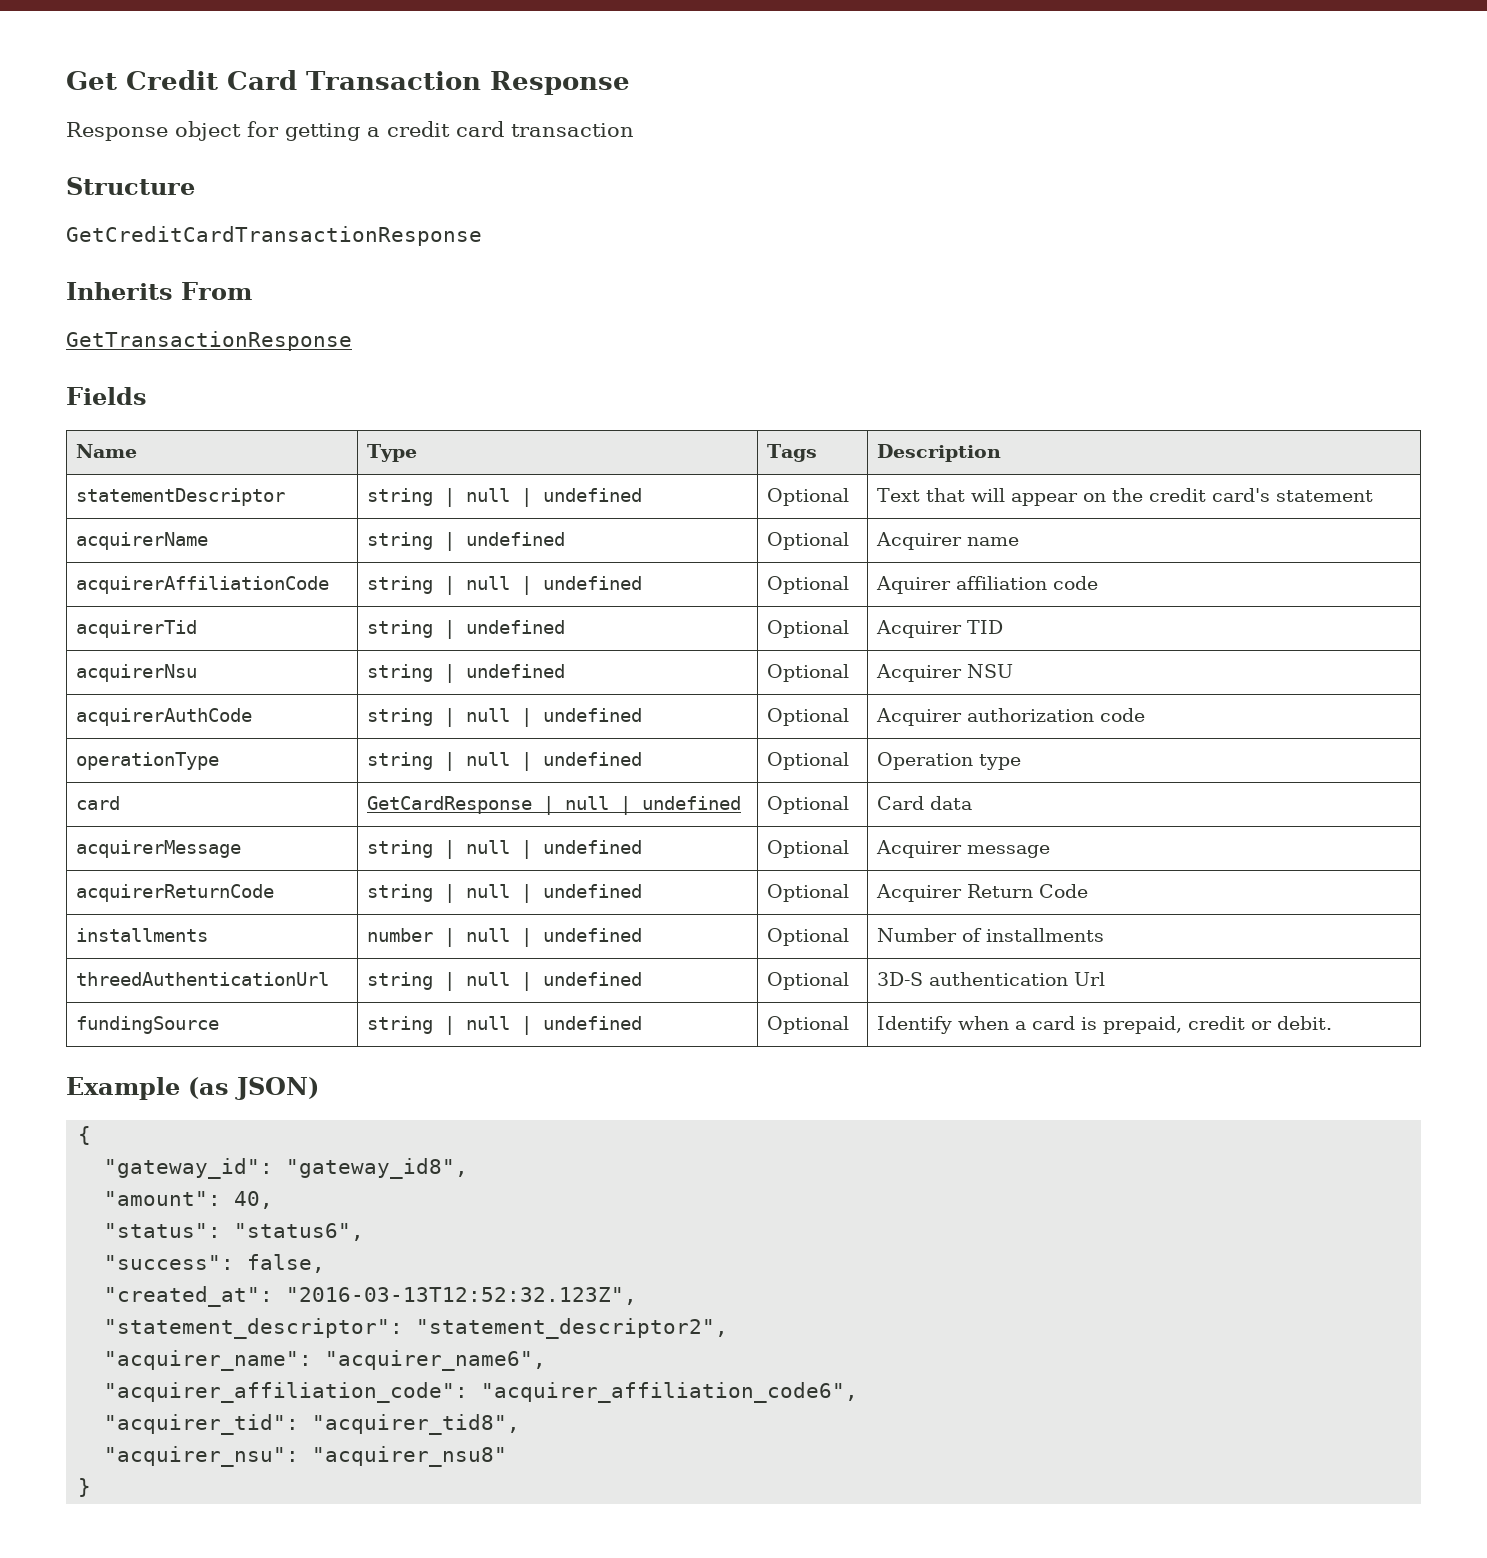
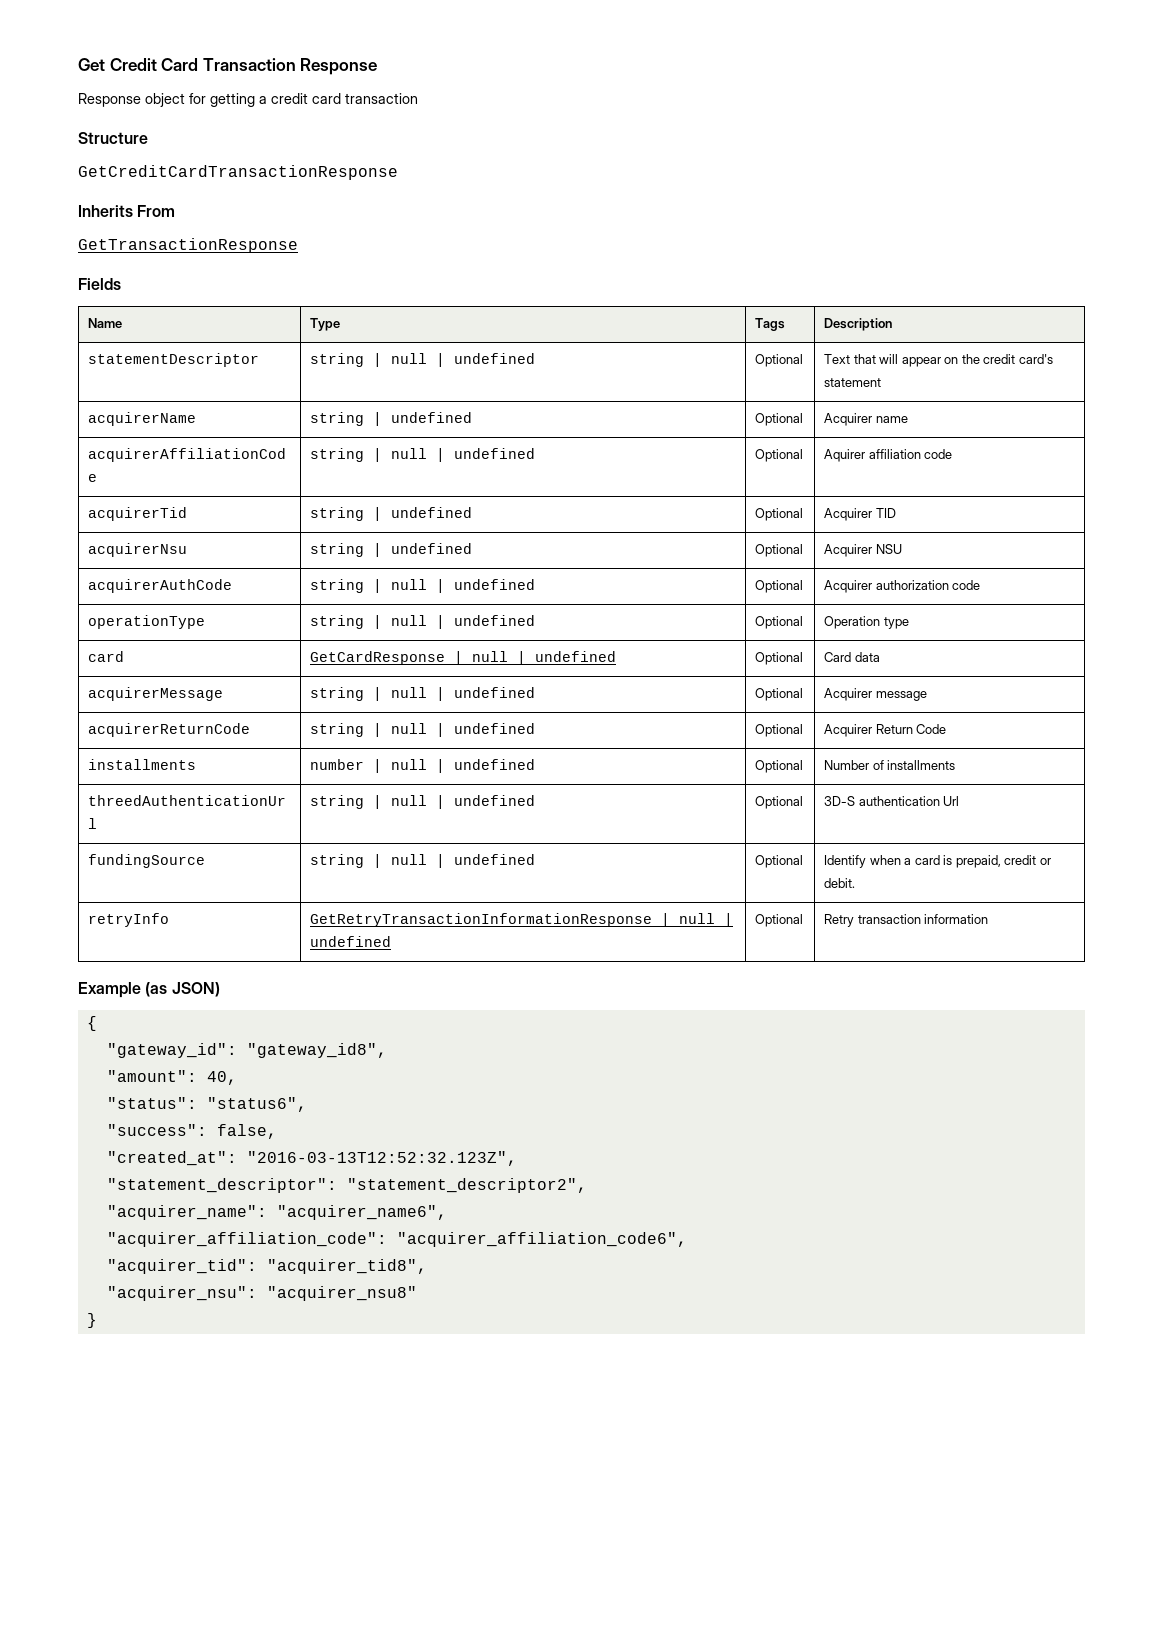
+ retryInfo | GetRetryTransactionInformationResponse | null | undefined | Optional | Retry transaction information

